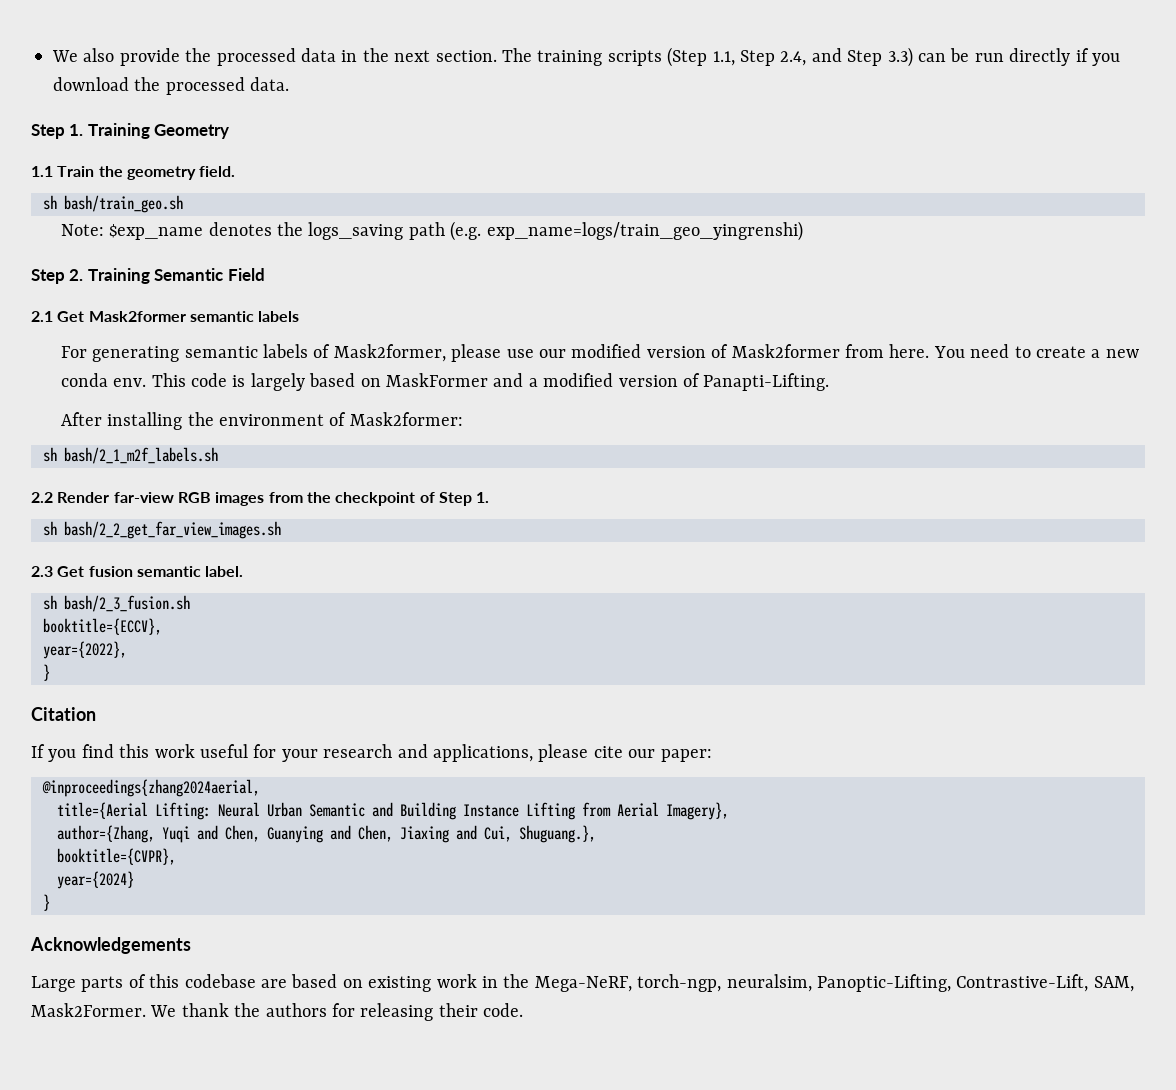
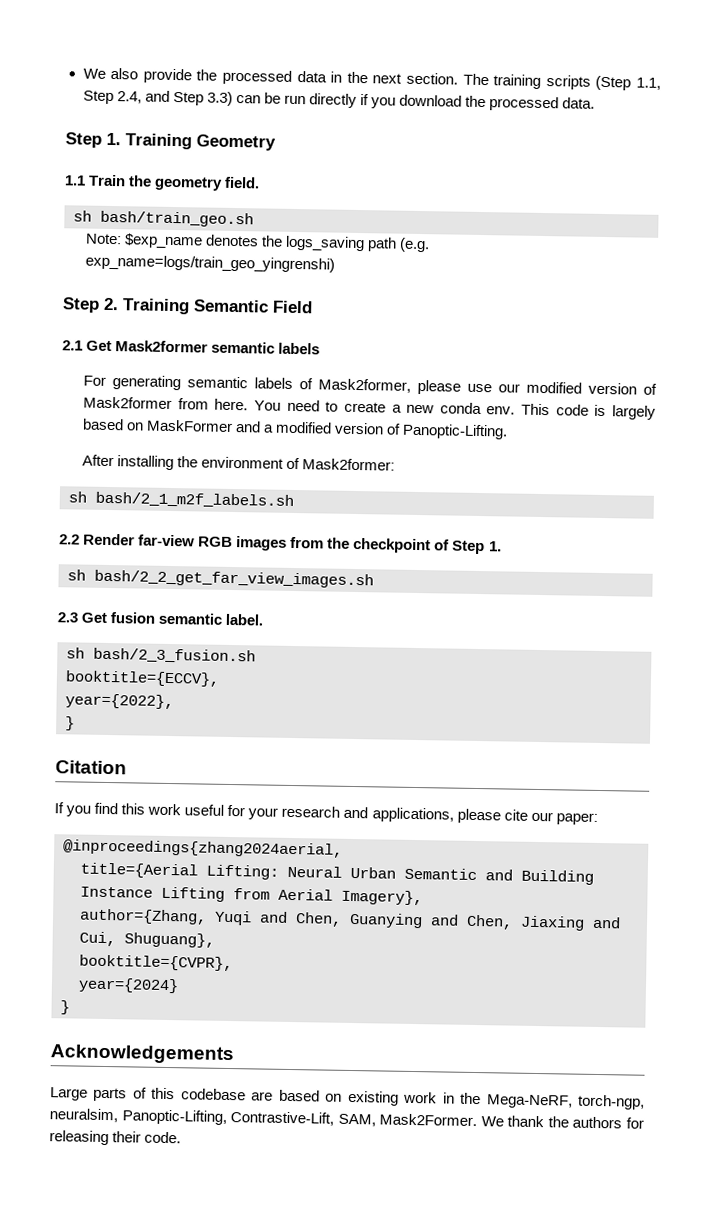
- This code is largely based on MaskFormer and a modified version of Panapti-Lifting.
+ This code is largely based on MaskFormer and a modified version of Panoptic-Lifting.
- author={Zhang, Yuqi and Chen, Guanying and Chen, Jiaxing and Cui, Shuguang.},
+ author={Zhang, Yuqi and Chen, Guanying and Chen, Jiaxing and Cui, Shuguang},

